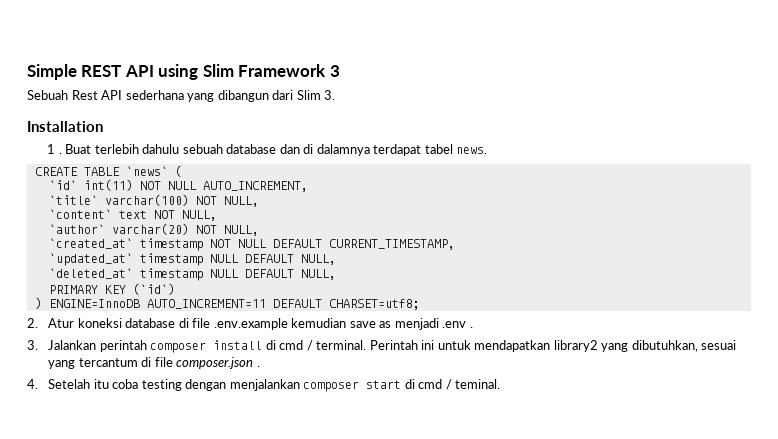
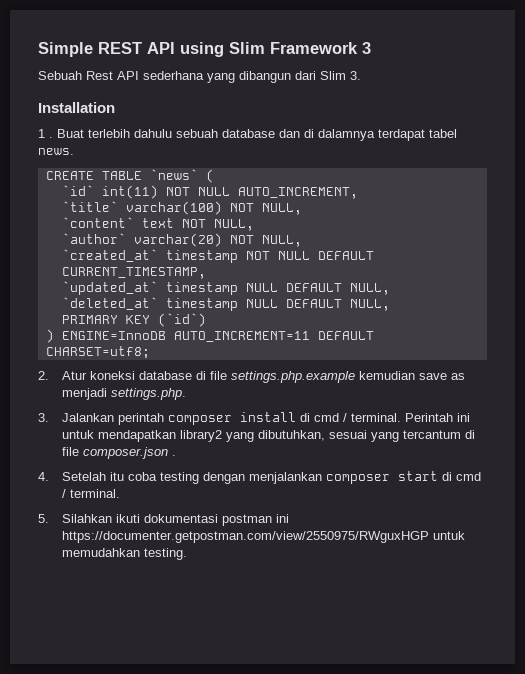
- 2. Atur koneksi database di file .env.example kemudian save as menjadi .env .
+ 2. Atur koneksi database di file settings.php.example kemudian save as menjadi settings.php.
- 4. Setelah itu coba testing dengan menjalankan composer start di cmd / teminal.
+ 4. Setelah itu coba testing dengan menjalankan composer start di cmd / terminal.
+ 5. Silahkan ikuti dokumentasi postman ini https://documenter.getpostman.com/view/2550975/RWguxHGP untuk memudahkan testing.

